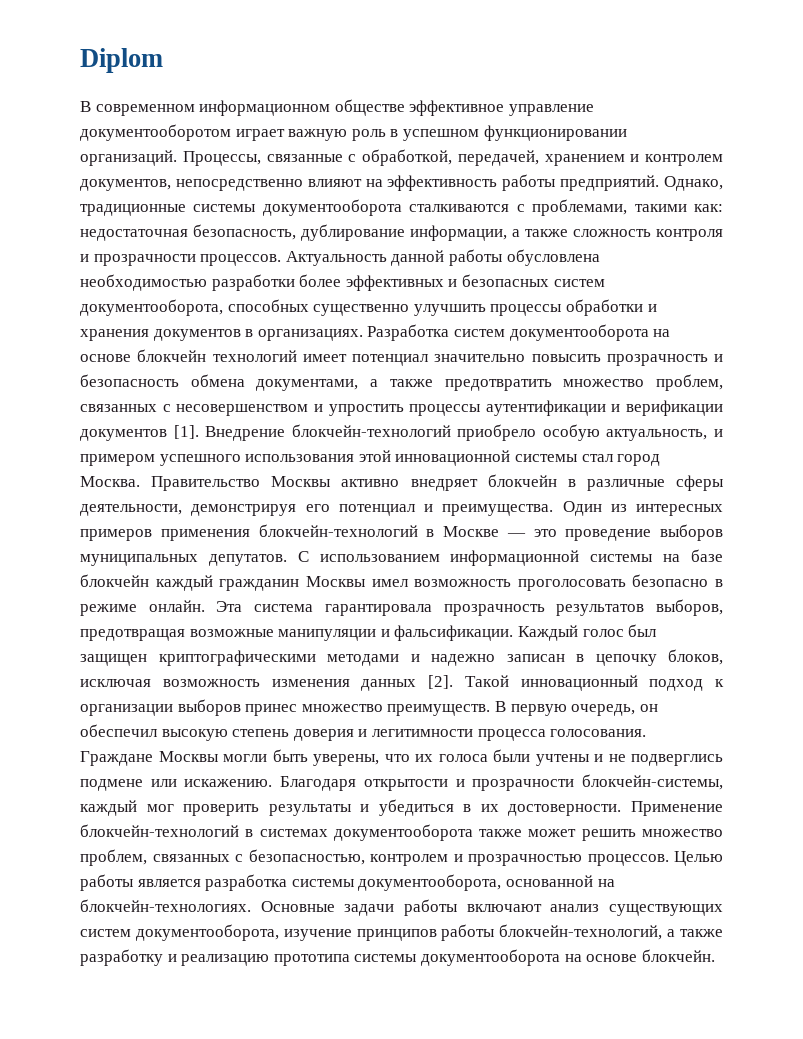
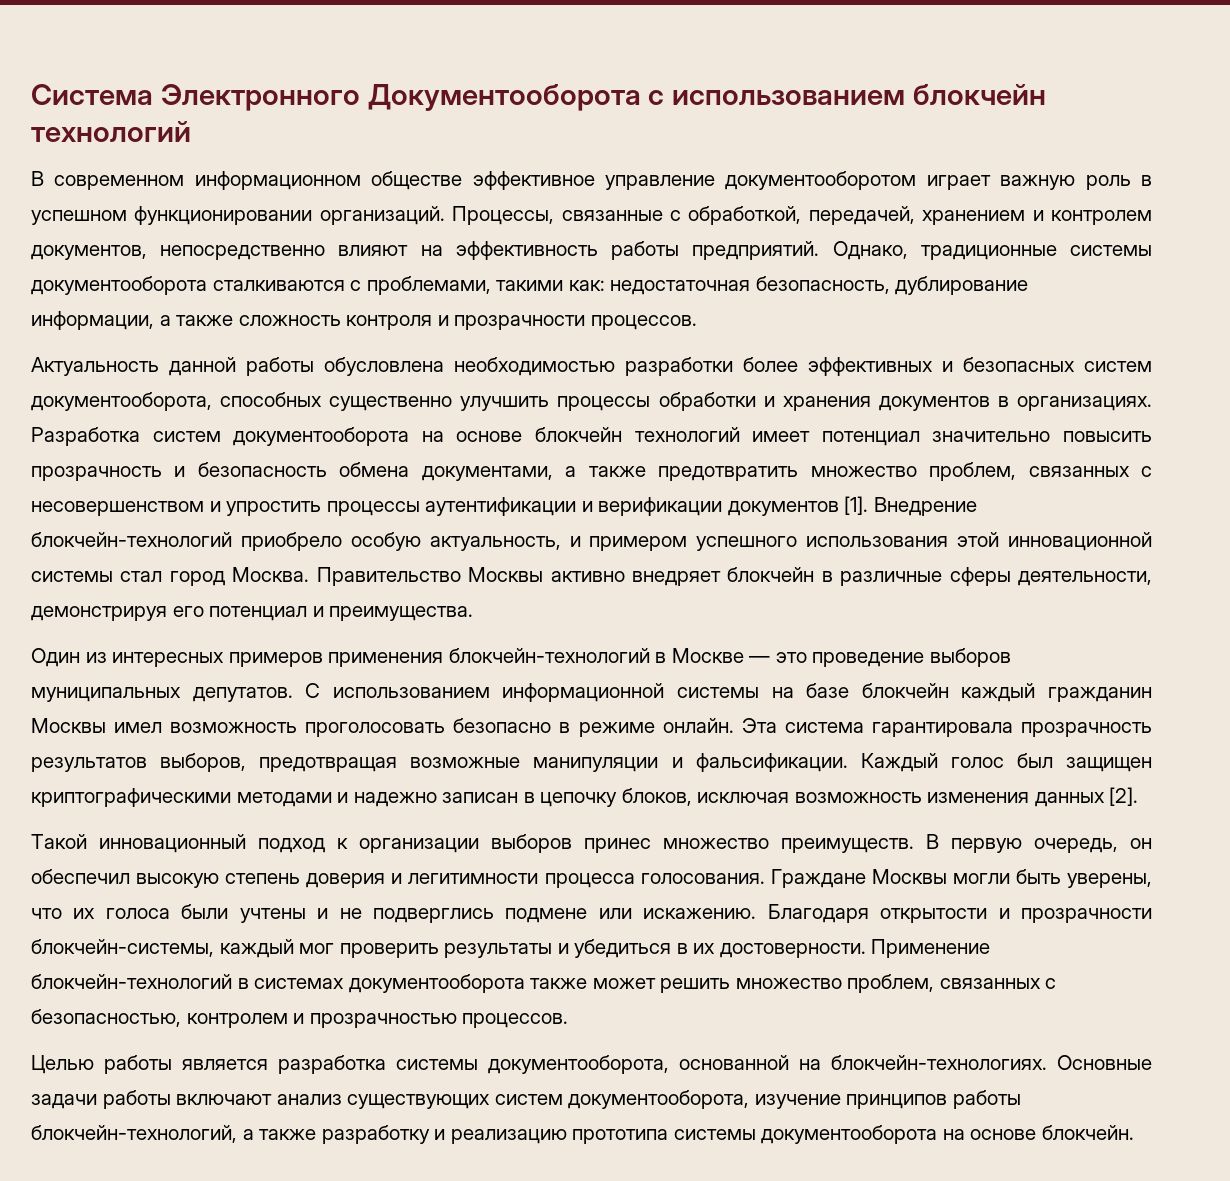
- Diplom
+ Система Электронного Документооборота с использованием блокчейн технологий
- Однако, традиционные системы документооборота сталкиваются с проблемами, такими как: недостаточная безопасность, дублирование информации, а также сложность контроля и прозрачности процессов. Актуальность данной работы обусловлена необходимостью разработки более эффективных и безопасных систем документооборота, способных существенно улучшить процессы обработки и хранения документов в организациях.
+ Однако, традиционные системы документооборота сталкиваются с проблемами, такими как: недостаточная безопасность, дублирование информации, а также сложность контроля и прозрачности процессов.
+ Актуальность данной работы обусловлена необходимостью разработки более эффективных и безопасных систем документооборота, способных существенно улучшить процессы обработки и хранения документов в организациях.
- Правительство Москвы активно внедряет блокчейн в различные сферы деятельности, демонстрируя его потенциал и преимущества. Один из интересных примеров применения блокчейн-технологий в Москве — это проведение выборов муниципальных депутатов.
+ Правительство Москвы активно внедряет блокчейн в различные сферы деятельности, демонстрируя его потенциал и преимущества.
+ Один из интересных примеров применения блокчейн-технологий в Москве — это проведение выборов муниципальных депутатов.
- Каждый голос был защищен криптографическими методами и надежно записан в цепочку блоков, исключая возможность изменения данных [2]. Такой инновационный подход к организации выборов принес множество преимуществ.
+ Каждый голос был защищен криптографическими методами и надежно записан в цепочку блоков, исключая возможность изменения данных [2].
+ Такой инновационный подход к организации выборов принес множество преимуществ.
- Применение блокчейн-технологий в системах документооборота также может решить множество проблем, связанных с безопасностью, контролем и прозрачностью процессов. Целью работы является разработка системы документооборота, основанной на блокчейн-технологиях.
+ Применение блокчейн-технологий в системах документооборота также может решить множество проблем, связанных с безопасностью, контролем и прозрачностью процессов.
+ Целью работы является разработка системы документооборота, основанной на блокчейн-технологиях.

